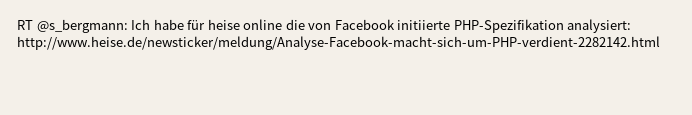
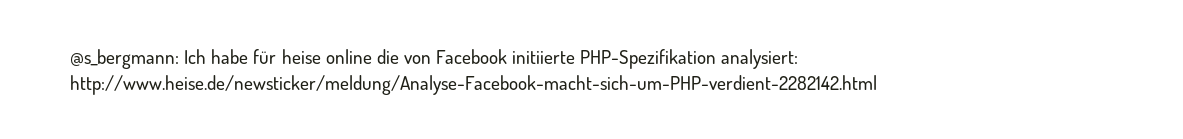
- RT @s_bergmann: Ich habe für heise online die von Facebook initiierte PHP-Spezifikation analysiert: http://www.heise.de/newsticker/meldung/Analyse-Facebook-macht-sich-um-PHP-verdient-2282142.html
+ @s_bergmann: Ich habe für heise online die von Facebook initiierte PHP-Spezifikation analysiert: http://www.heise.de/newsticker/meldung/Analyse-Facebook-macht-sich-um-PHP-verdient-2282142.html

